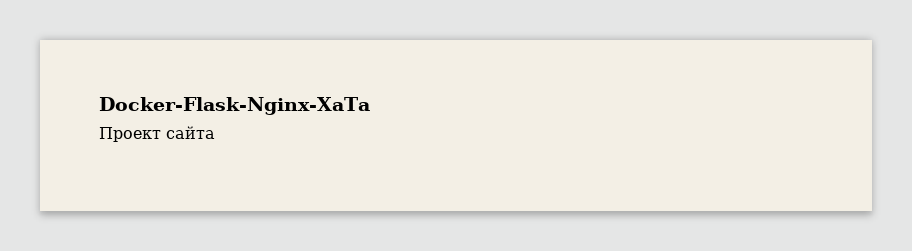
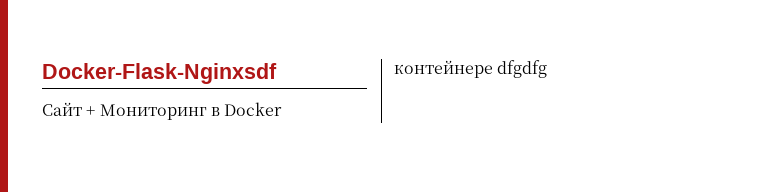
- Docker-Flask-Nginx-XaTa
- Проект сайта
+ Docker-Flask-Nginxsdf
+ Сайт + Мониторинг в Docker контейнере dfgdfg

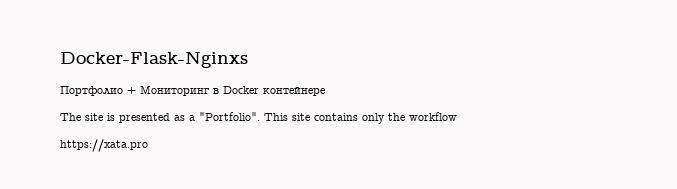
- Docker-Flask-Nginxsdf
- Сайт + Мониторинг в Docker контейнере dfgdfg
+ Docker-Flask-Nginxs
+ Портфолио + Мониторинг в Docker контейнере
+ The site is presented as a "Portfolio". This site contains only the workflow
+ https://xata.pro

